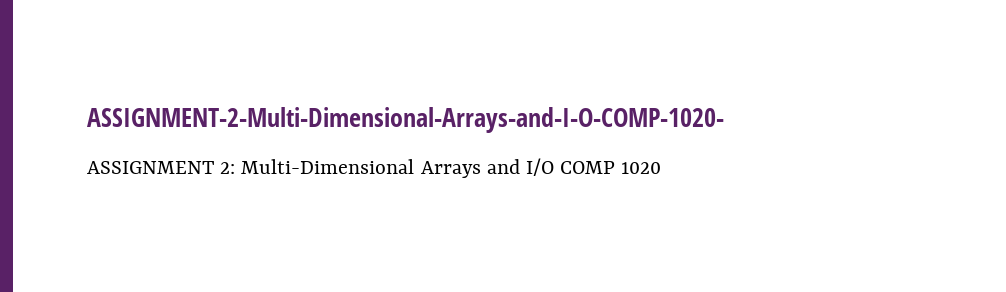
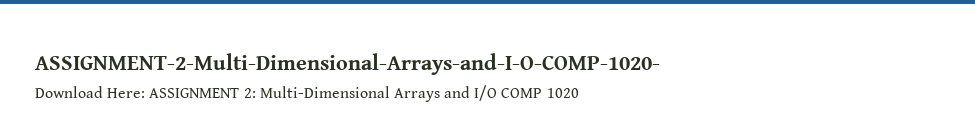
- ASSIGNMENT 2: Multi-Dimensional Arrays and I/O COMP 1020
+ Download Here: ASSIGNMENT 2: Multi-Dimensional Arrays and I/O COMP 1020

